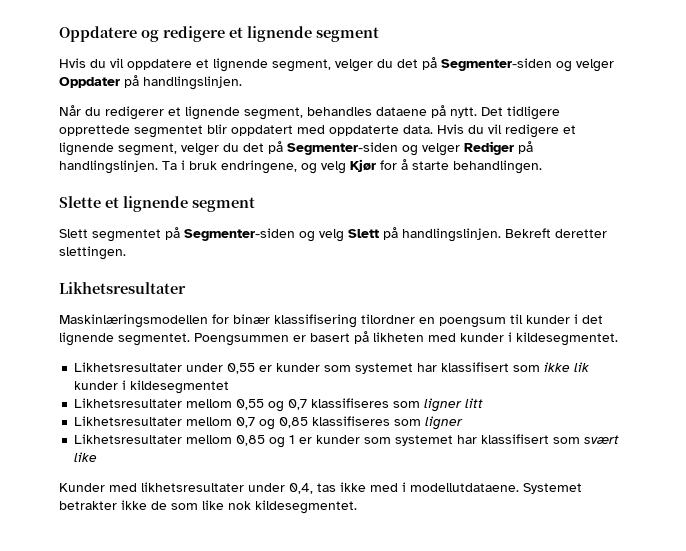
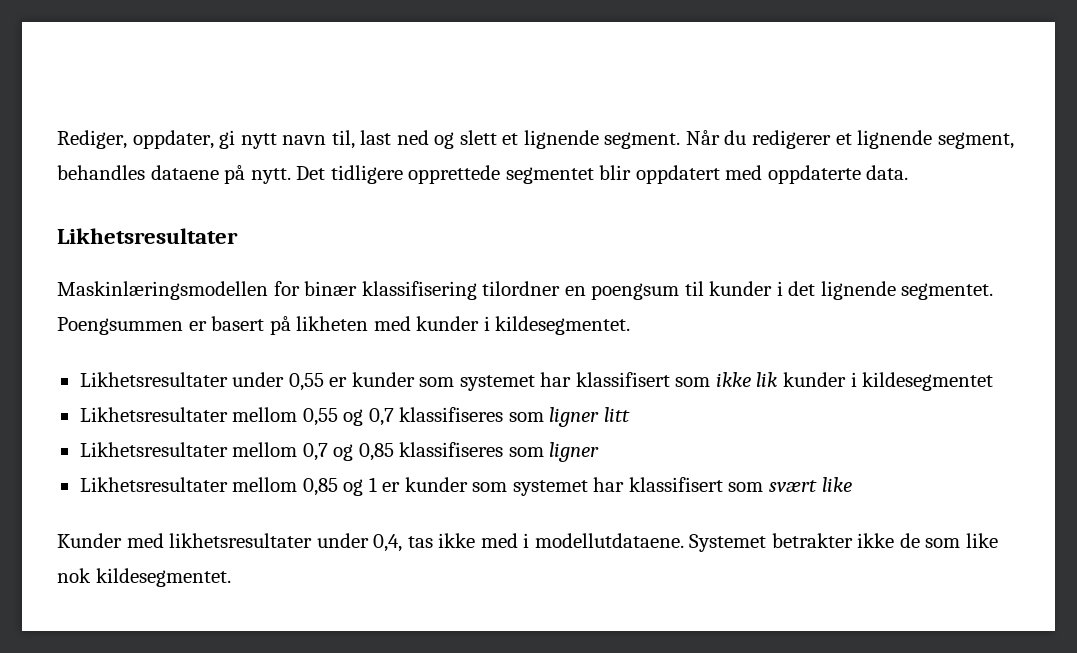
- Oppdatere og redigere et lignende segment
- Hvis du vil oppdatere et lignende segment, velger du det på Segmenter-siden og velger Oppdater på handlingslinjen.
- Når du redigerer et lignende segment, behandles dataene på nytt.
+ Rediger, oppdater, gi nytt navn til, last ned og slett et lignende segment. Når du redigerer et lignende segment, behandles dataene på nytt.
- Hvis du vil redigere et lignende segment, velger du det på Segmenter-siden og velger Rediger på handlingslinjen. Ta i bruk endringene, og velg Kjør for å starte behandlingen.
- Slette et lignende segment
- Slett segmentet på Segmenter-siden og velg Slett på handlingslinjen. Bekreft deretter slettingen.

